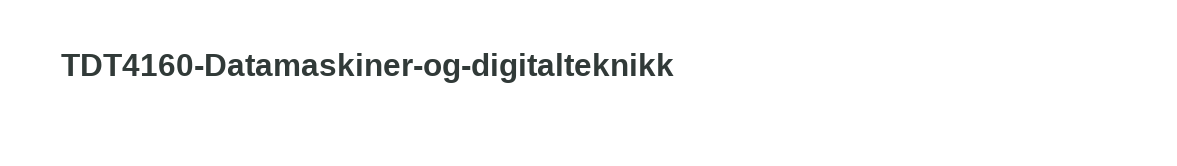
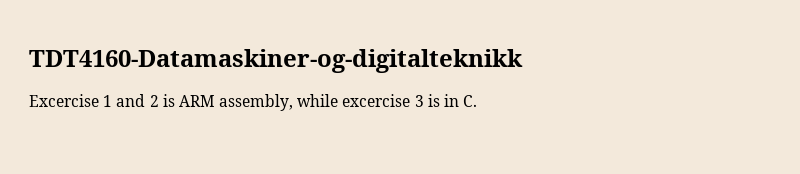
+ Excercise 1 and 2 is ARM assembly, while excercise 3 is in C.

